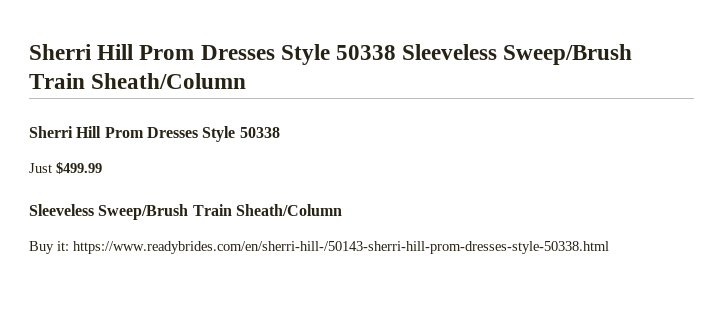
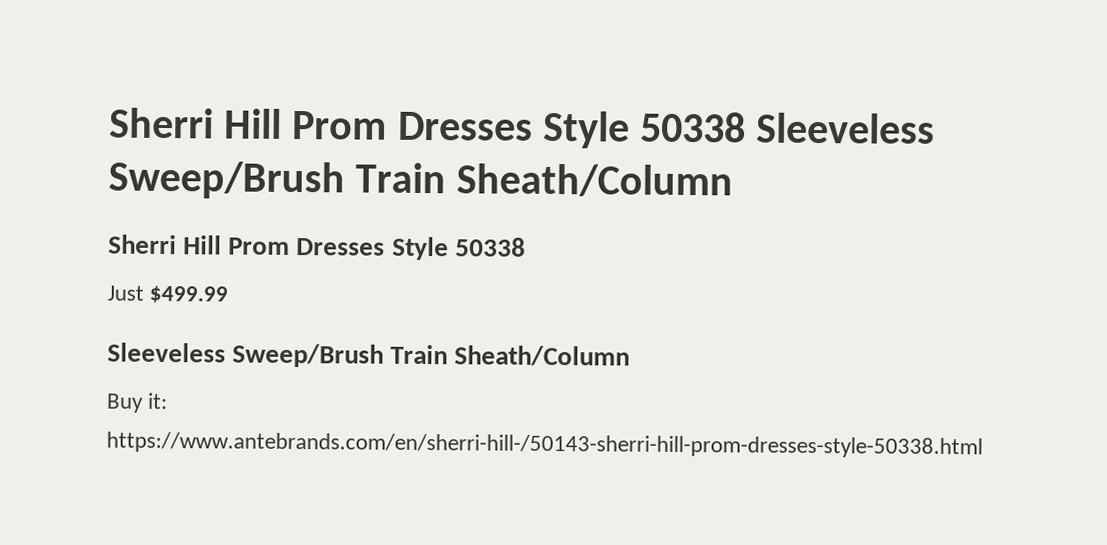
- Buy it: https://www.readybrides.com/en/sherri-hill-/50143-sherri-hill-prom-dresses-style-50338.html
+ Buy it: https://www.antebrands.com/en/sherri-hill-/50143-sherri-hill-prom-dresses-style-50338.html

